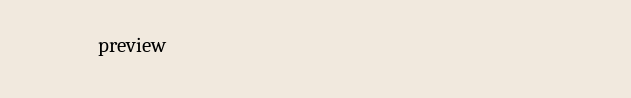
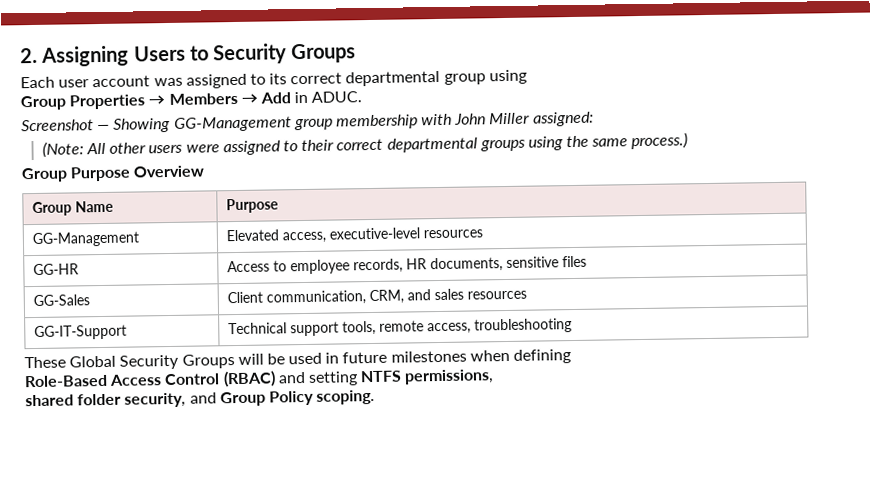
- preview
+ 2. Assigning Users to Security Groups
+ Each user account was assigned to its correct departmental group using
+ Group Properties → Members → Add in ADUC.
+ Screenshot — Showing GG-Management group membership with John Miller assigned:
+ (Note: All other users were assigned to their correct departmental groups using the same process.)
+ Group Purpose Overview
+ Group Name | Purpose
+ GG-Management | Elevated access, executive-level resources
+ GG-HR | Access to employee records, HR documents, sensitive files
+ GG-Sales | Client communication, CRM, and sales resources
+ GG-IT-Support | Technical support tools, remote access, troubleshooting
+ These Global Security Groups will be used in future milestones when defining
+ Role-Based Access Control (RBAC) and setting NTFS permissions,
+ shared folder security, and Group Policy scoping.

